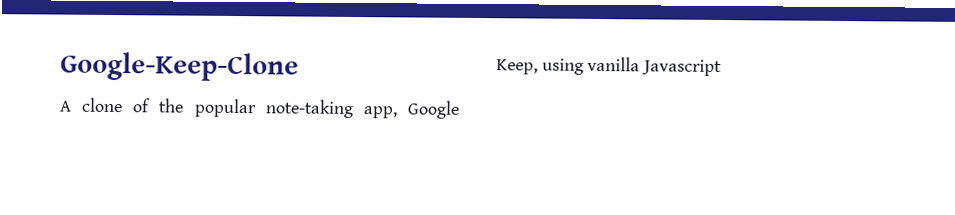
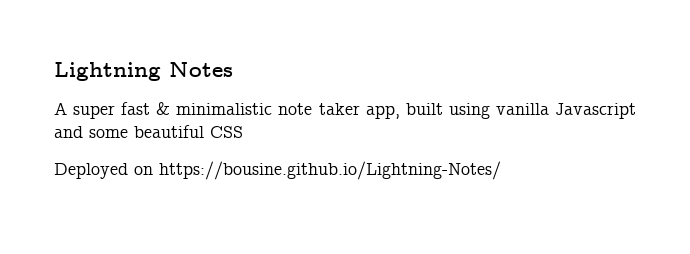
- Google-Keep-Clone
+ Lightning Notes
- A clone of the popular note-taking app, Google Keep, using vanilla Javascript
+ A super fast & minimalistic note taker app, built using vanilla Javascript and some beautiful CSS
+ Deployed on https://bousine.github.io/Lightning-Notes/

